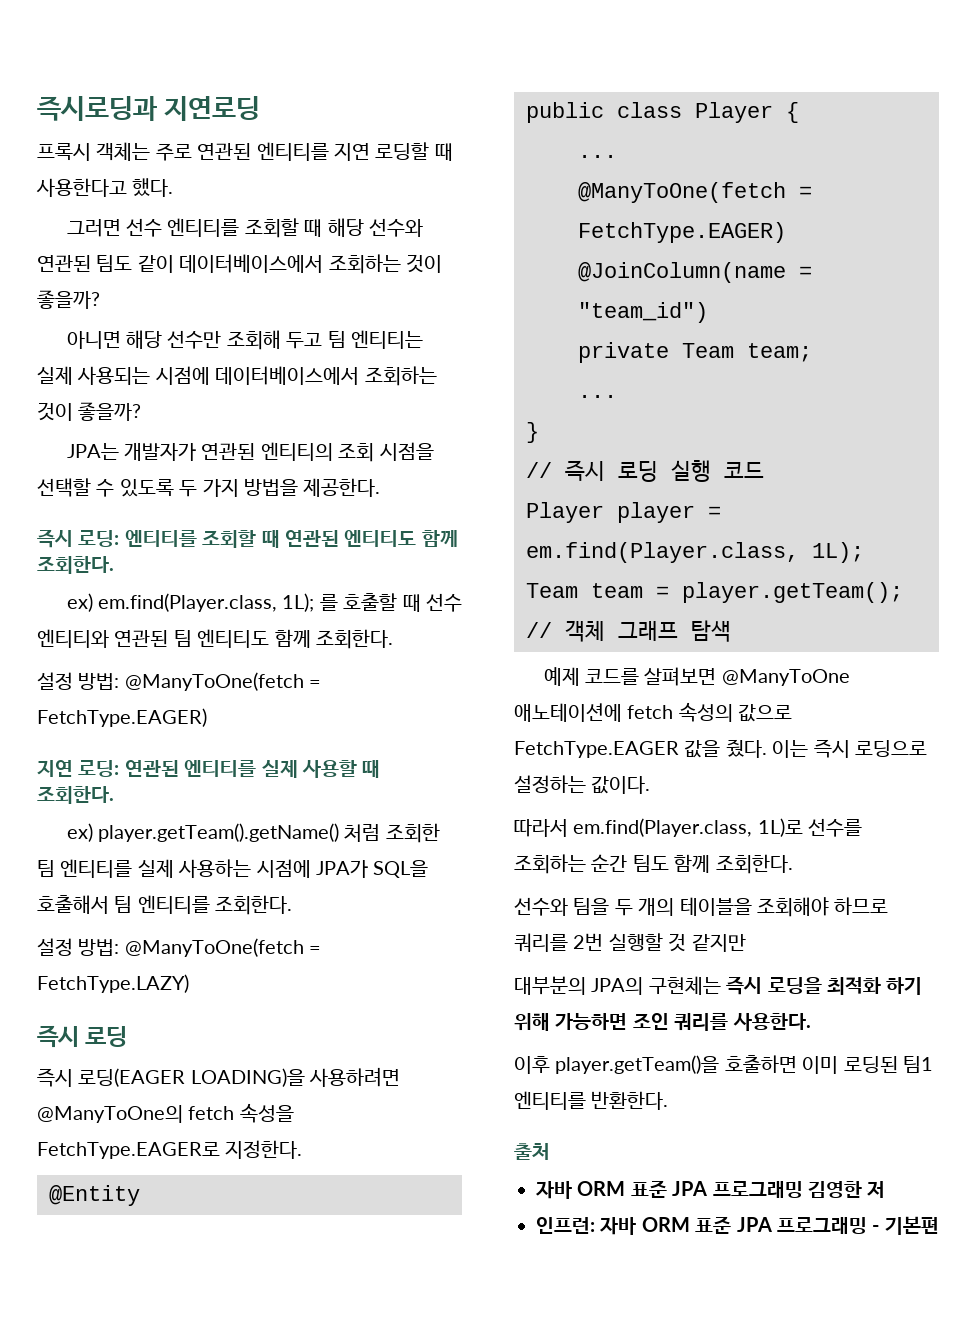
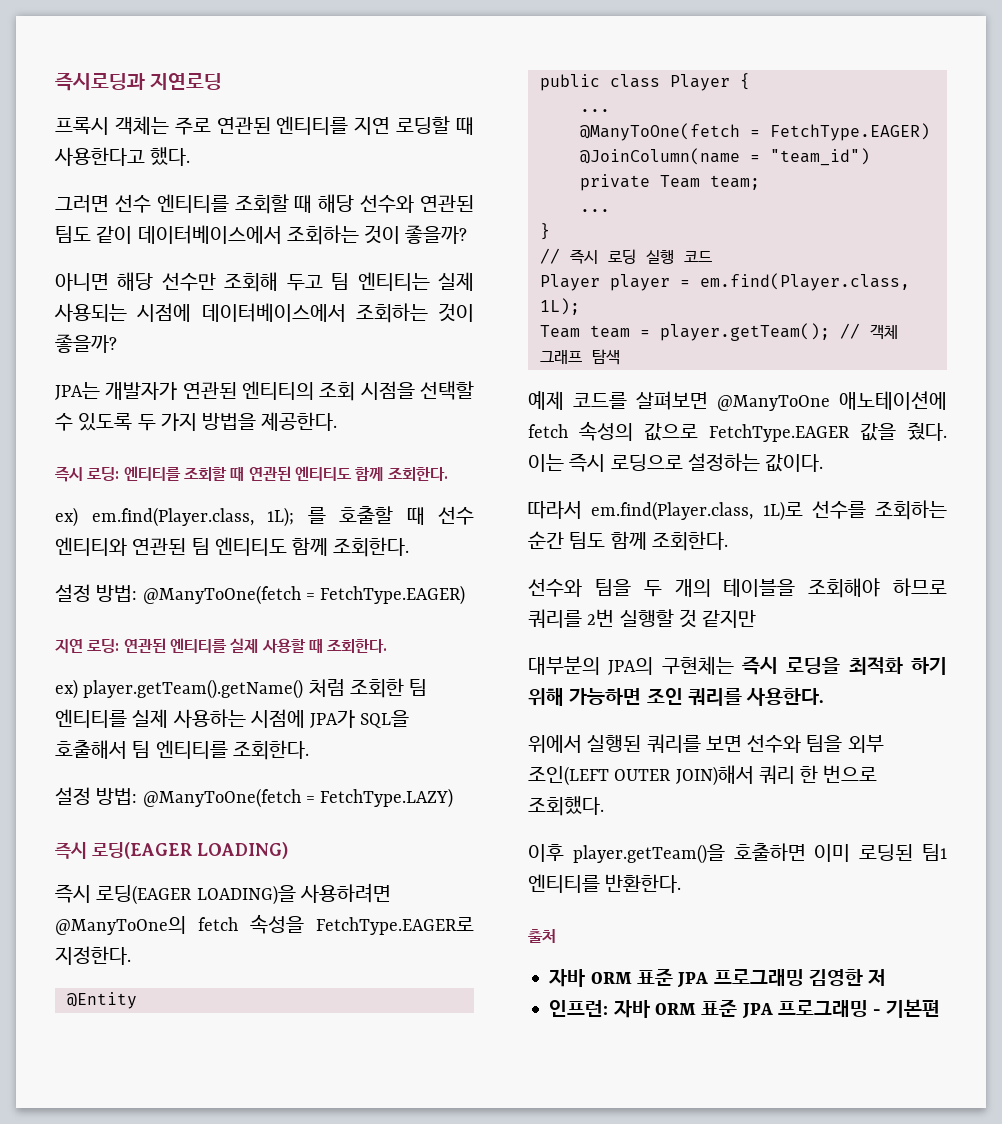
  설정 방법: @ManyToOne(fetch = FetchType.LAZY)
- 즉시 로딩
+ 즉시 로딩(EAGER LOADING)
+ 위에서 실행된 쿼리를 보면 선수와 팀을 외부 조인(LEFT OUTER JOIN)해서 쿼리 한 번으로 조회했다.

